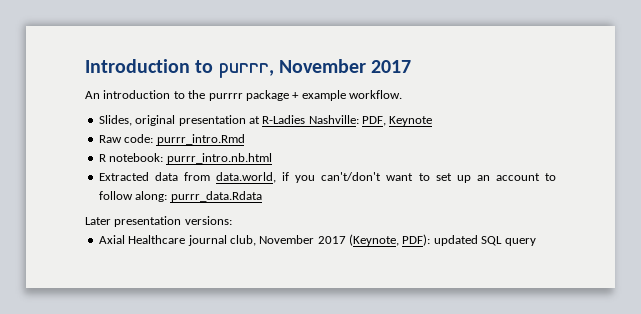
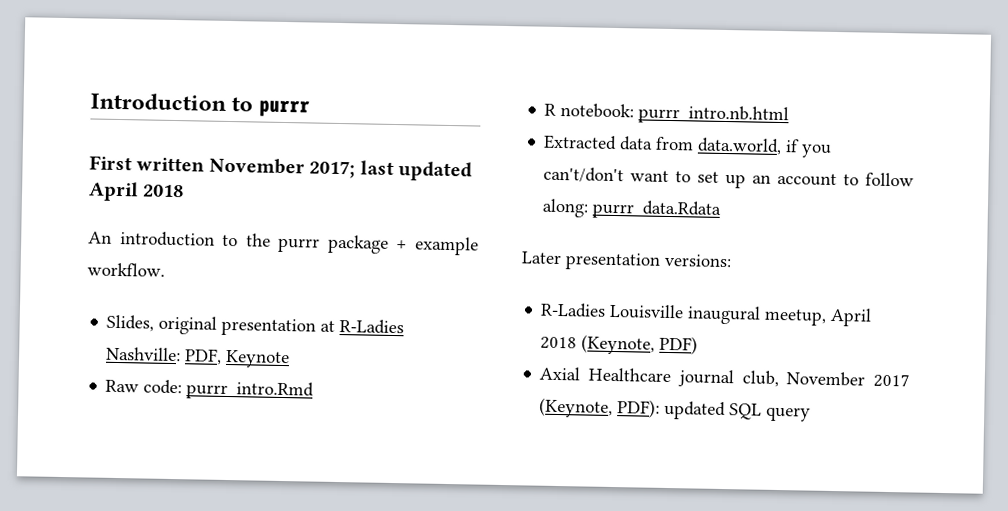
- Introduction to purrr, November 2017
+ Introduction to purrr
+ First written November 2017; last updated April 2018
- An introduction to the purrrr package + example workflow.
+ An introduction to the purrr package + example workflow.
+ R-Ladies Louisville inaugural meetup, April 2018 (Keynote, PDF)

